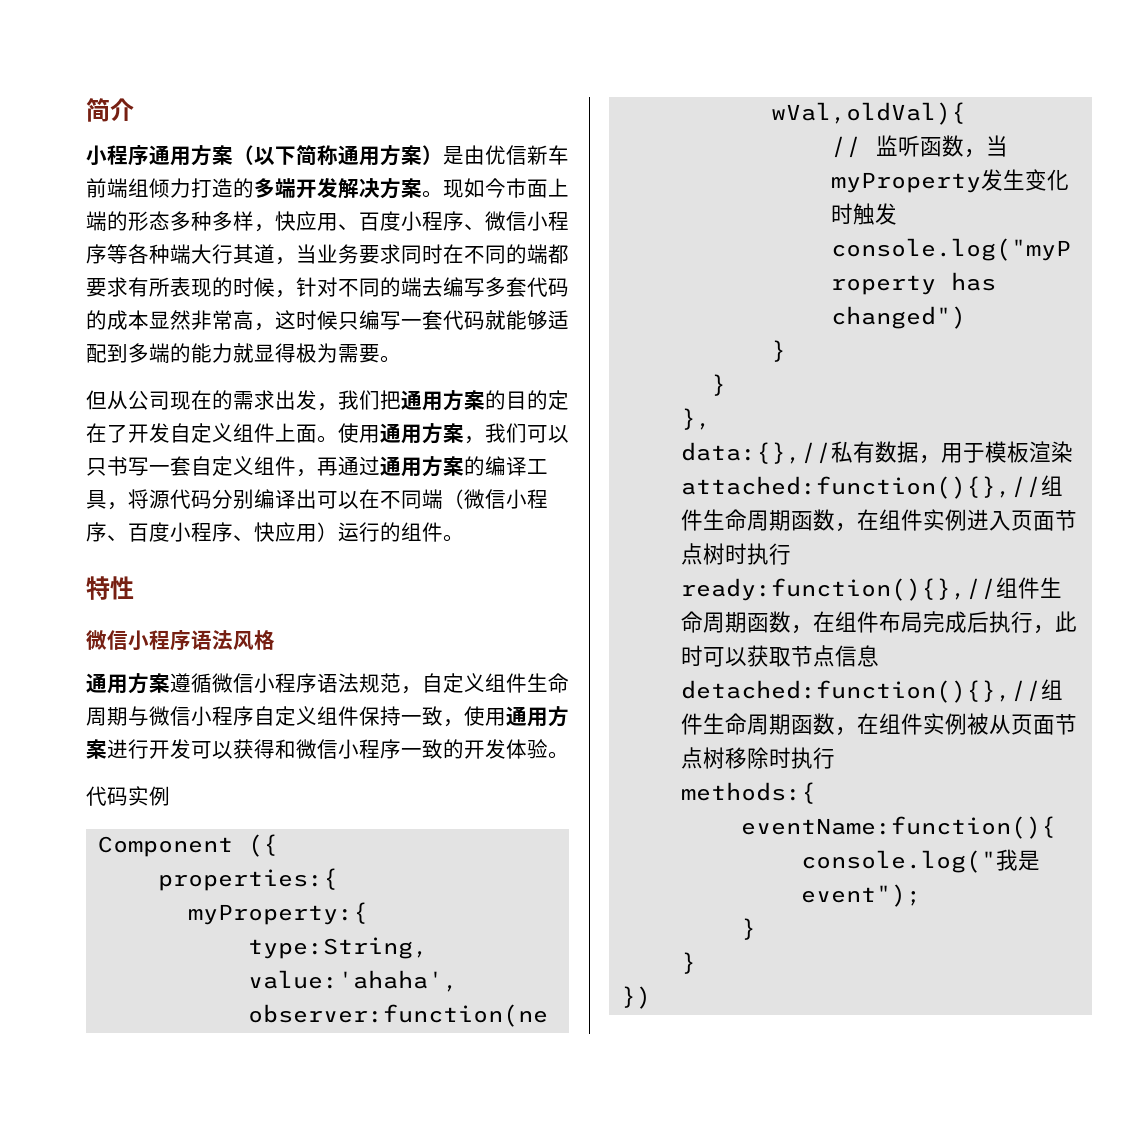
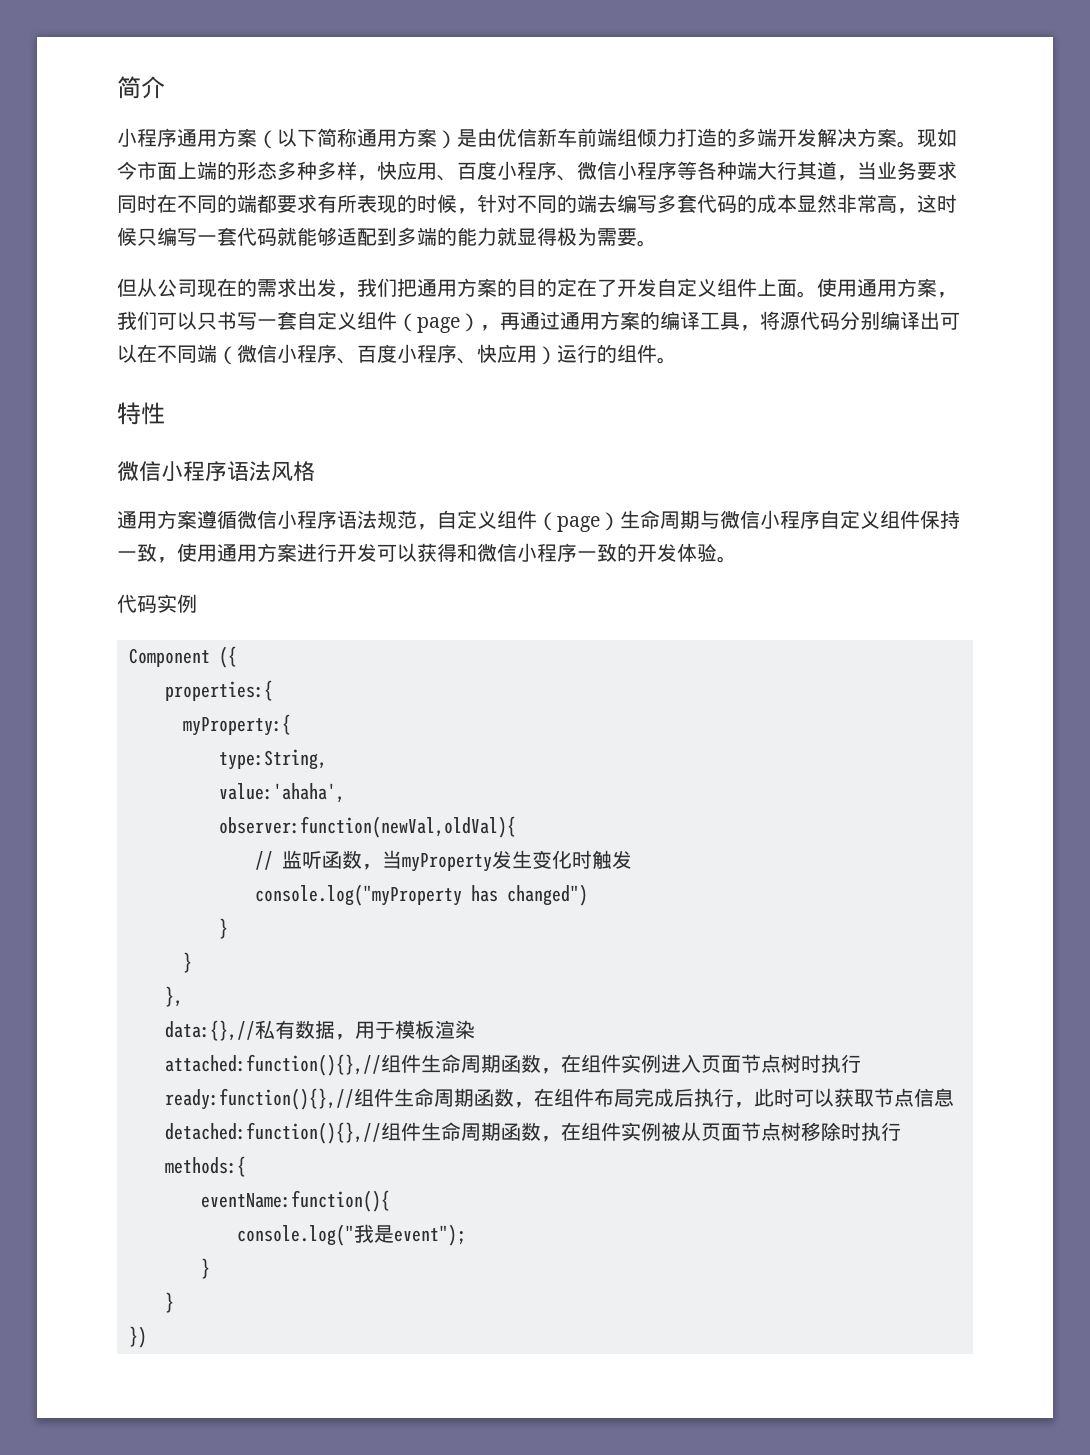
- 使用通用方案，我们可以只书写一套自定义组件，再通过通用方案的编译工具，将源代码分别编译出可以在不同端（微信小程序、百度小程序、快应用）运行的组件。
+ 使用通用方案，我们可以只书写一套自定义组件（page），再通过通用方案的编译工具，将源代码分别编译出可以在不同端（微信小程序、百度小程序、快应用）运行的组件。
- 通用方案遵循微信小程序语法规范，自定义组件生命周期与微信小程序自定义组件保持一致，使用通用方案进行开发可以获得和微信小程序一致的开发体验。
+ 通用方案遵循微信小程序语法规范，自定义组件（page）生命周期与微信小程序自定义组件保持一致，使用通用方案进行开发可以获得和微信小程序一致的开发体验。

